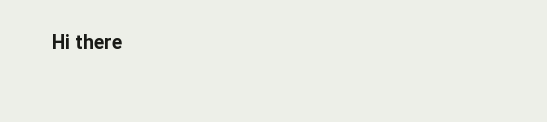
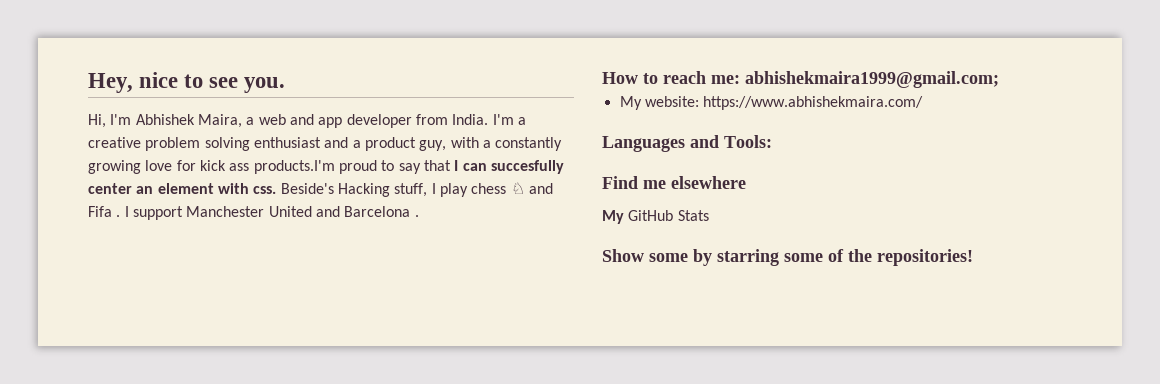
- Hi there
+ Hey, nice to see you.
+ Hi, I'm Abhishek Maira, a web and app developer from India. I'm a creative problem solving enthusiast and a product guy, with a constantly growing love for kick ass products.I'm proud to say that I can succesfully center an element with css. Beside's Hacking stuff, I play chess ♘ and Fifa . I support Manchester United and Barcelona .
+ How to reach me: abhishekmaira1999@gmail.com;
+ My website: https://www.abhishekmaira.com/
+ Languages and Tools:
+ Find me elsewhere
+ My GitHub Stats
+ Show some by starring some of the repositories!

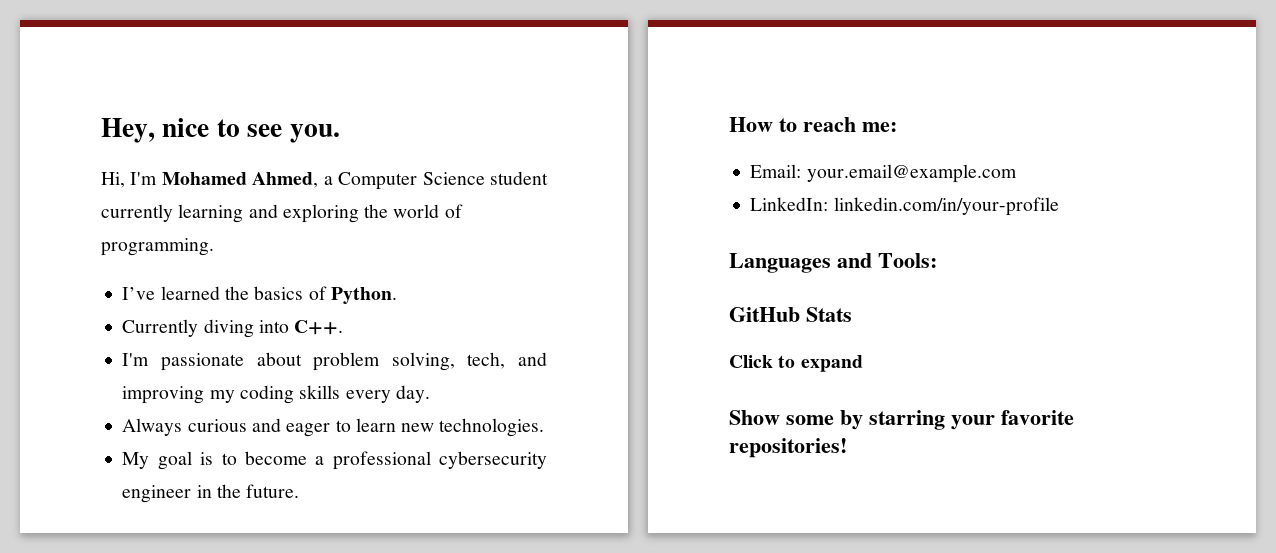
- Hi, I'm Abhishek Maira, a web and app developer from India. I'm a creative problem solving enthusiast and a product guy, with a constantly growing love for kick ass products.I'm proud to say that I can succesfully center an element with css. Beside's Hacking stuff, I play chess ♘ and Fifa . I support Manchester United and Barcelona .
+ Hi, I'm Mohamed Ahmed, a Computer Science student currently learning and exploring the world of programming.
+ I’ve learned the basics of Python.
+ Currently diving into C++.
+ I'm passionate about problem solving, tech, and improving my coding skills every day.
+ Always curious and eager to learn new technologies.
+ My goal is to become a professional cybersecurity engineer in the future.
- How to reach me: abhishekmaira1999@gmail.com;
- My website: https://www.abhishekmaira.com/
+ How to reach me:
+ Email: your.email@example.com
+ LinkedIn: linkedin.com/in/your-profile
- Find me elsewhere
- My GitHub Stats
+ GitHub Stats
+ Click to expand
- Show some by starring some of the repositories!
+ Show some by starring your favorite repositories!

